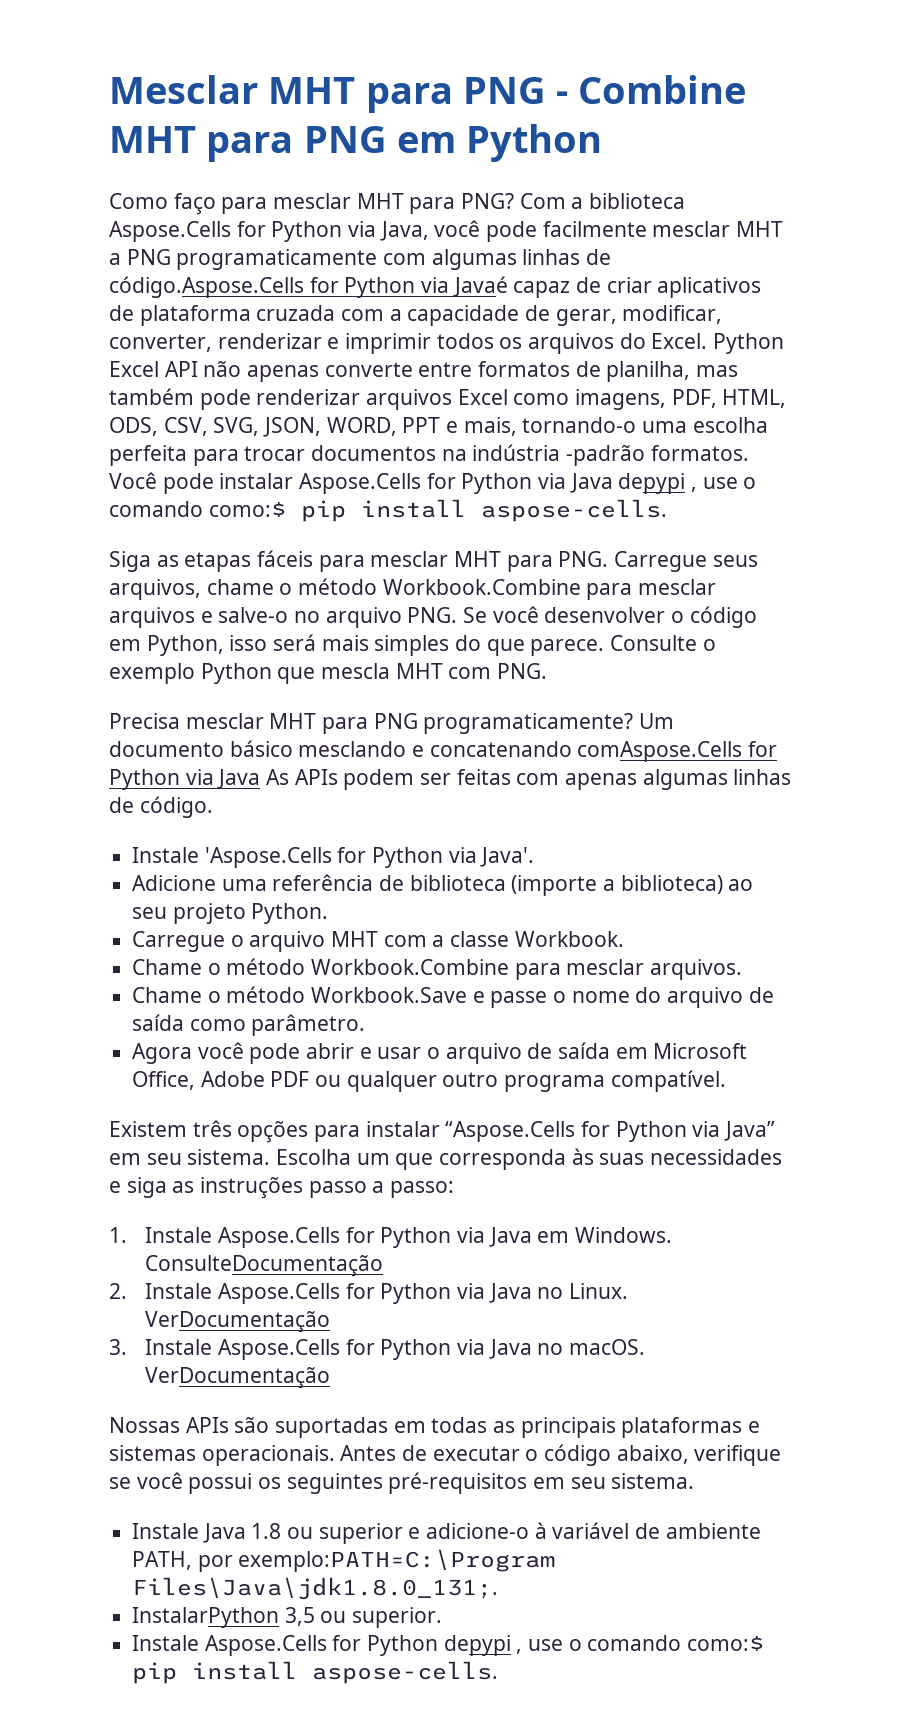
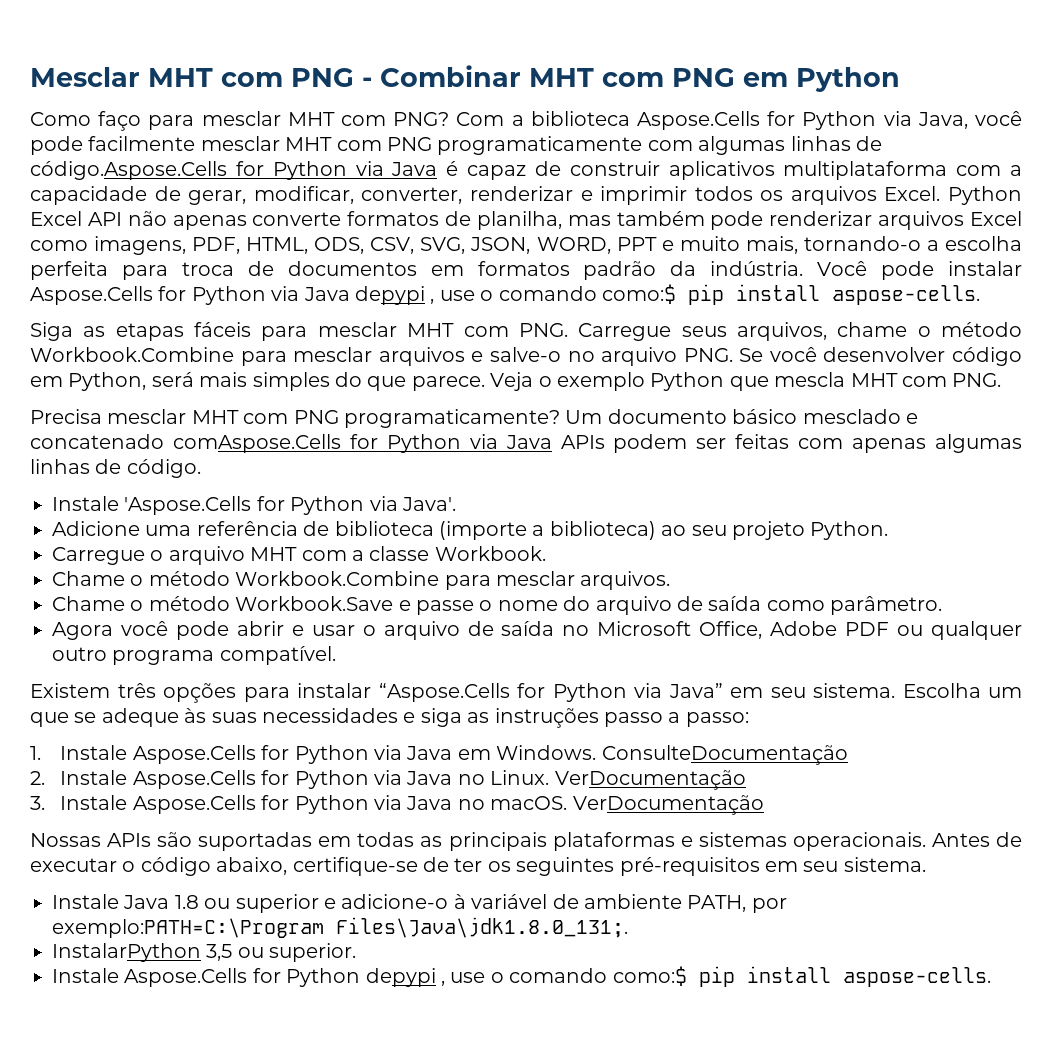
- Mesclar MHT para PNG - Combine MHT para PNG em Python
+ Mesclar MHT com PNG - Combinar MHT com PNG em Python
- Como faço para mesclar MHT para PNG?
+ Como faço para mesclar MHT com PNG?
- Com a biblioteca Aspose.Cells for Python via Java, você pode facilmente mesclar MHT a PNG programaticamente com algumas linhas de código.Aspose.Cells for Python via Javaé capaz de criar aplicativos de plataforma cruzada com a capacidade de gerar, modificar, converter, renderizar e imprimir todos os arquivos do Excel.
+ Com a biblioteca Aspose.Cells for Python via Java, você pode facilmente mesclar MHT com PNG programaticamente com algumas linhas de código.Aspose.Cells for Python via Java é capaz de construir aplicativos multiplataforma com a capacidade de gerar, modificar, converter, renderizar e imprimir todos os arquivos Excel.
- Python Excel API não apenas converte entre formatos de planilha, mas também pode renderizar arquivos Excel como imagens, PDF, HTML, ODS, CSV, SVG, JSON, WORD, PPT e mais, tornando-o uma escolha perfeita para trocar documentos na indústria -padrão formatos.
+ Python Excel API não apenas converte formatos de planilha, mas também pode renderizar arquivos Excel como imagens, PDF, HTML, ODS, CSV, SVG, JSON, WORD, PPT e muito mais, tornando-o a escolha perfeita para troca de documentos em formatos padrão da indústria.
- Siga as etapas fáceis para mesclar MHT para PNG. Carregue seus arquivos, chame o método Workbook.Combine para mesclar arquivos e salve-o no arquivo PNG. Se você desenvolver o código em Python, isso será mais simples do que parece.
+ Siga as etapas fáceis para mesclar MHT com PNG. Carregue seus arquivos, chame o método Workbook.Combine para mesclar arquivos e salve-o no arquivo PNG. Se você desenvolver código em Python, será mais simples do que parece.
- Consulte o exemplo Python que mescla MHT com PNG.
+ Veja o exemplo Python que mescla MHT com PNG.
- Precisa mesclar MHT para PNG programaticamente?
+ Precisa mesclar MHT com PNG programaticamente?
- Um documento básico mesclando e concatenando comAspose.Cells for Python via Java As APIs podem ser feitas com apenas algumas linhas de código.
+ Um documento básico mesclado e concatenado comAspose.Cells for Python via Java APIs podem ser feitas com apenas algumas linhas de código.
- Agora você pode abrir e usar o arquivo de saída em Microsoft Office, Adobe PDF ou qualquer outro programa compatível.
+ Agora você pode abrir e usar o arquivo de saída no Microsoft Office, Adobe PDF ou qualquer outro programa compatível.
- Escolha um que corresponda às suas necessidades e siga as instruções passo a passo:
+ Escolha um que se adeque às suas necessidades e siga as instruções passo a passo:
- Antes de executar o código abaixo, verifique se você possui os seguintes pré-requisitos em seu sistema.
+ Antes de executar o código abaixo, certifique-se de ter os seguintes pré-requisitos em seu sistema.

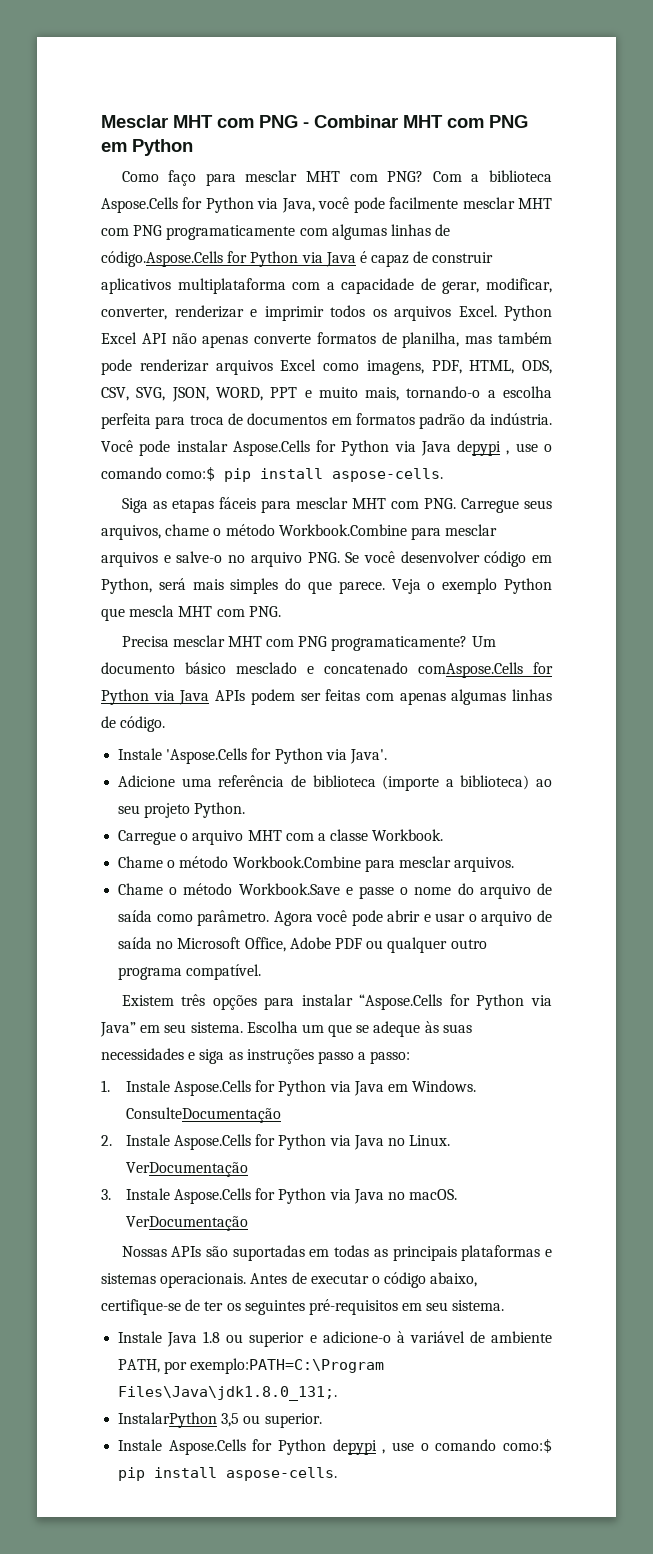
- Chame o método Workbook.Save e passe o nome do arquivo de saída como parâmetro.
- Agora você pode abrir e usar o arquivo de saída no Microsoft Office, Adobe PDF ou qualquer outro programa compatível.
+ Chame o método Workbook.Save e passe o nome do arquivo de saída como parâmetro. Agora você pode abrir e usar o arquivo de saída no Microsoft Office, Adobe PDF ou qualquer outro programa compatível.

